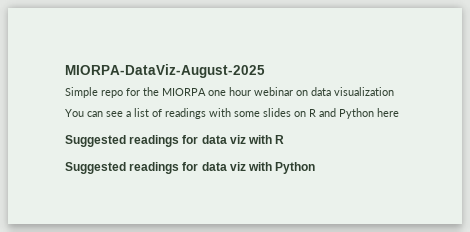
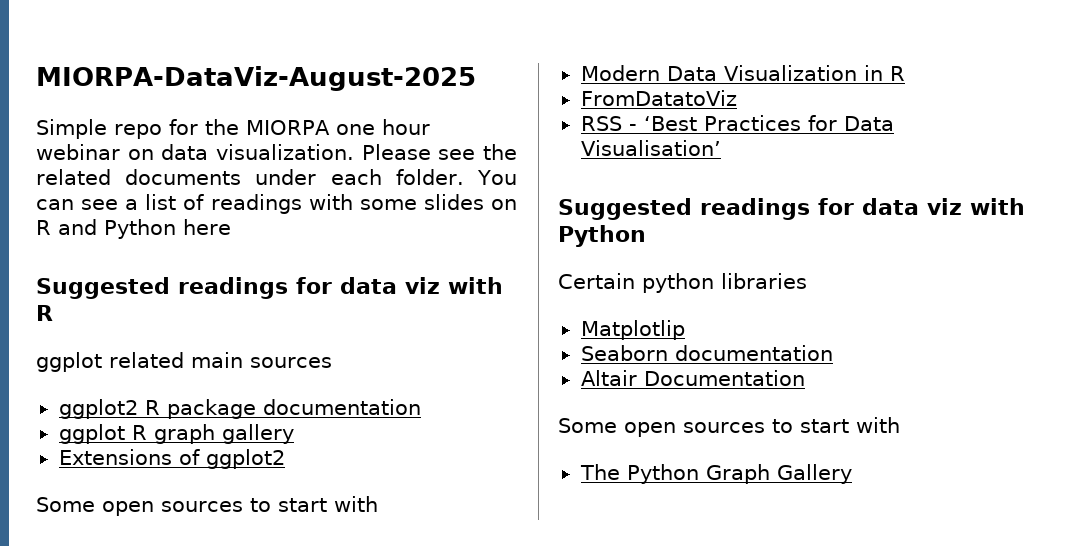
- Simple repo for the MIORPA one hour webinar on data visualization
- You can see a list of readings with some slides on R and Python here
+ Simple repo for the MIORPA one hour webinar on data visualization. Please see the related documents under each folder. You can see a list of readings with some slides on R and Python here
+ ggplot related main sources
+ ggplot2 R package documentation
+ ggplot R graph gallery
+ Extensions of ggplot2
+ Some open sources to start with
+ Modern Data Visualization in R
+ FromDatatoViz
+ RSS - ‘Best Practices for Data Visualisation’
+ Certain python libraries
+ Matplotlip
+ Seaborn documentation
+ Altair Documentation
+ Some open sources to start with
+ The Python Graph Gallery

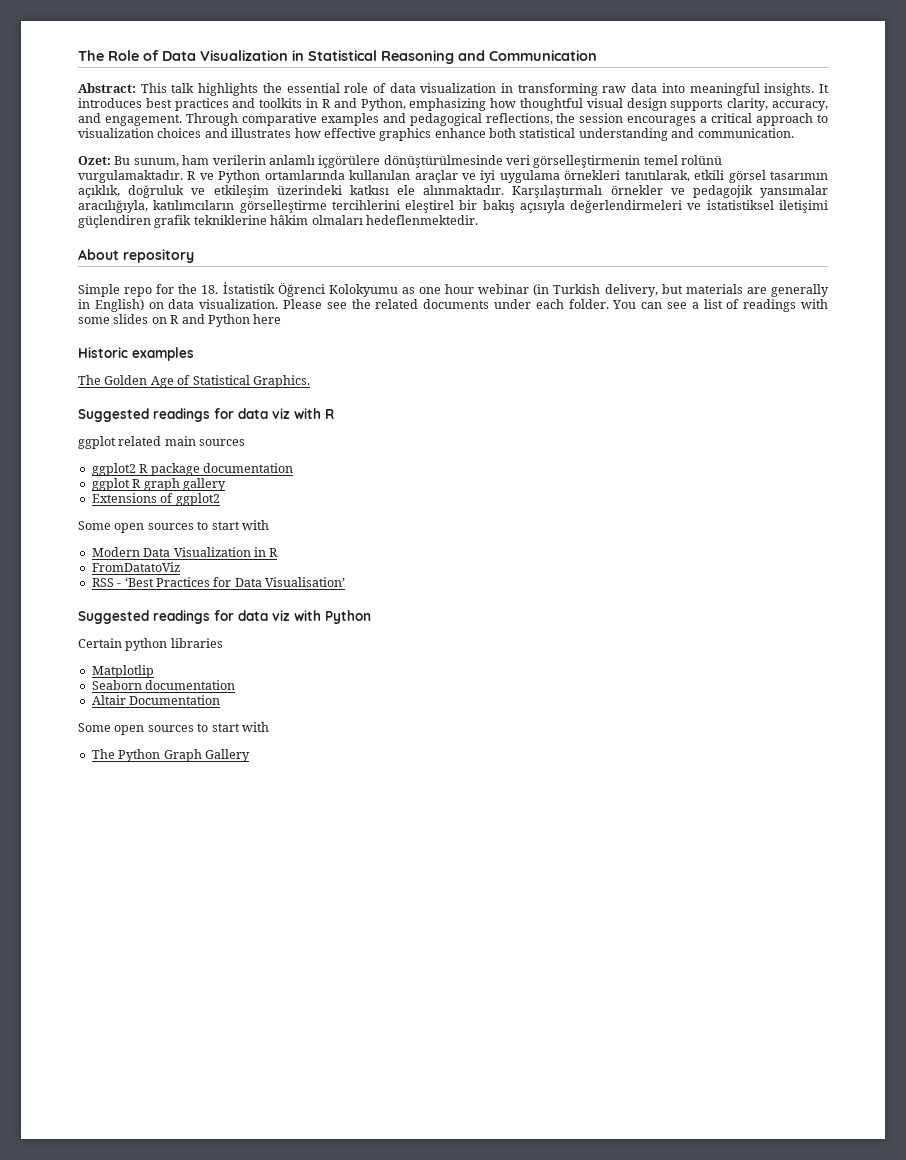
- MIORPA-DataViz-August-2025
- Simple repo for the MIORPA one hour webinar on data visualization.
+ The Role of Data Visualization in Statistical Reasoning and Communication
+ Abstract: This talk highlights the essential role of data visualization in transforming raw data into meaningful insights. It introduces best practices and toolkits in R and Python, emphasizing how thoughtful visual design supports clarity, accuracy, and engagement. Through comparative examples and pedagogical reflections, the session encourages a critical approach to visualization choices and illustrates how effective graphics enhance both statistical understanding and communication.
+ Ozet: Bu sunum, ham verilerin anlamlı içgörülere dönüştürülmesinde veri görselleştirmenin temel rolünü vurgulamaktadır. R ve Python ortamlarında kullanılan araçlar ve iyi uygulama örnekleri tanıtılarak, etkili görsel tasarımın açıklık, doğruluk ve etkileşim üzerindeki katkısı ele alınmaktadır. Karşılaştırmalı örnekler ve pedagojik yansımalar aracılığıyla, katılımcıların görselleştirme tercihlerini eleştirel bir bakış açısıyla değerlendirmeleri ve istatistiksel iletişimi güçlendiren grafik tekniklerine hâkim olmaları hedeflenmektedir.
+ About repository
+ Simple repo for the 18. İstatistik Öğrenci Kolokyumu as one hour webinar (in Turkish delivery, but materials are generally in English) on data visualization.
+ Historic examples
+ The Golden Age of Statistical Graphics.

